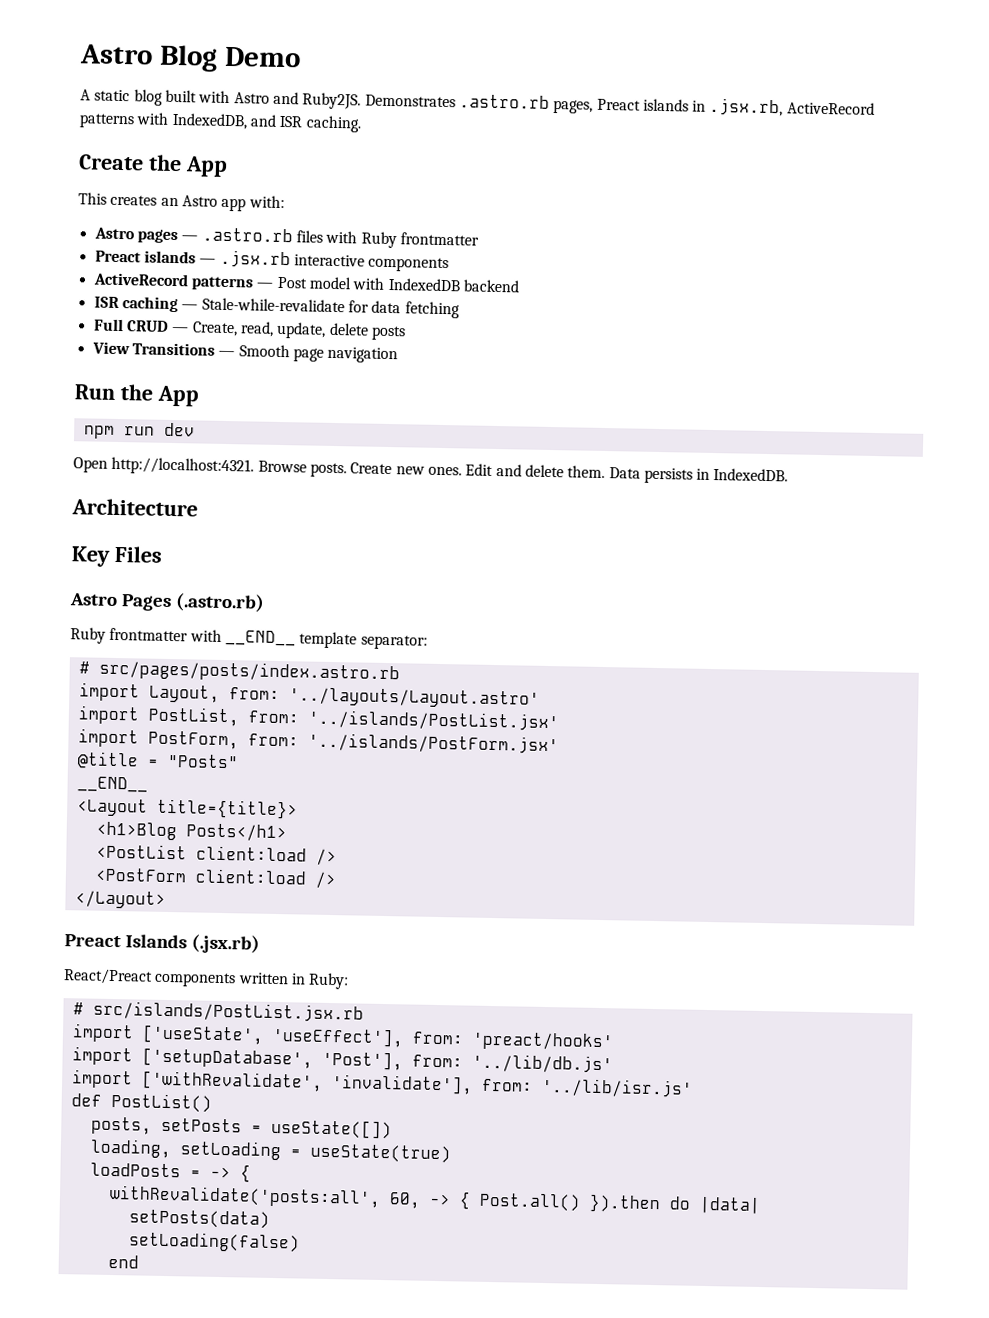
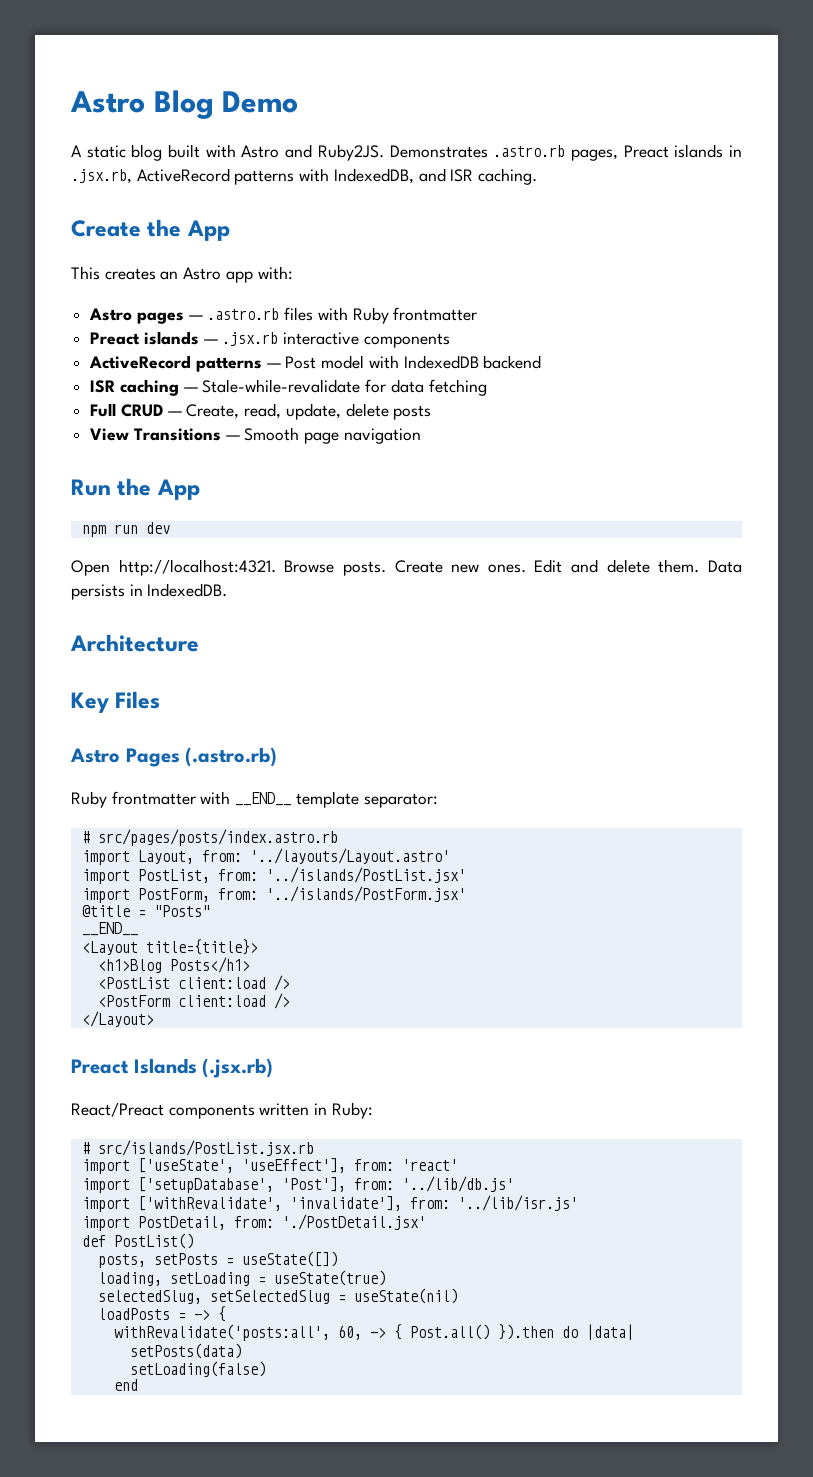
- import ['useState', 'useEffect'], from: 'preact/hooks'
+ import ['useState', 'useEffect'], from: 'react'
+ import PostDetail, from: './PostDetail.jsx'
+ selectedSlug, setSelectedSlug = useState(nil)

